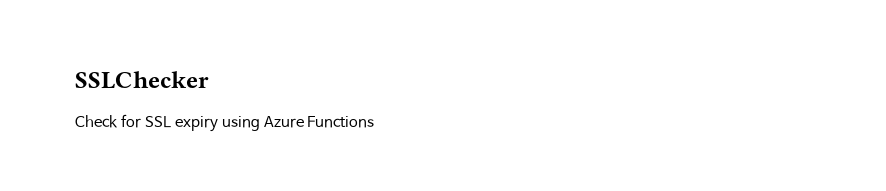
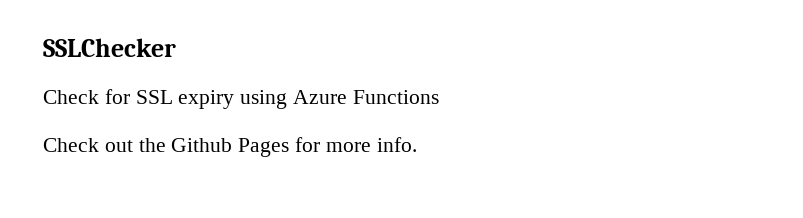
+ Check out the Github Pages for more info.

